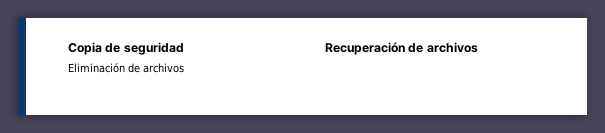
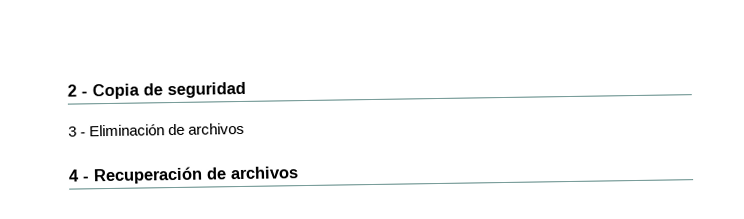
- Copia de seguridad
+ 2 - Copia de seguridad
- Eliminación de archivos
+ 3 - Eliminación de archivos
- Recuperación de archivos
+ 4 - Recuperación de archivos

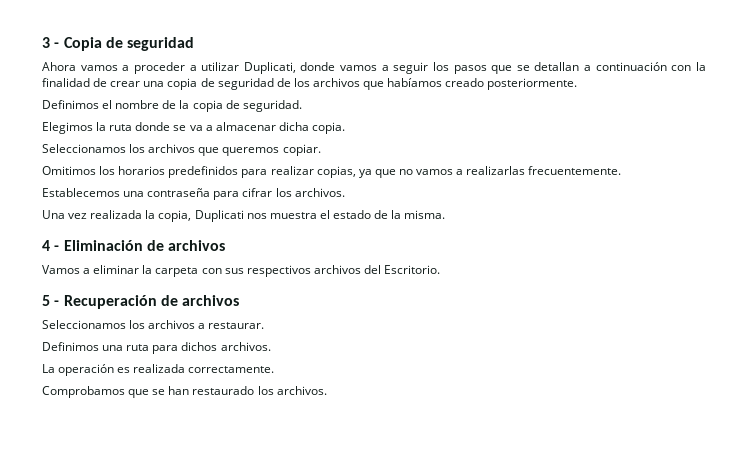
- 2 - Copia de seguridad
+ 3 - Copia de seguridad
- 3 - Eliminación de archivos
- 4 - Recuperación de archivos
+ Ahora vamos a proceder a utilizar Duplicati, donde vamos a seguir los pasos que se detallan a continuación con la finalidad de crear una copia de seguridad de los archivos que habíamos creado posteriormente.
+ Definimos el nombre de la copia de seguridad.
+ Elegimos la ruta donde se va a almacenar dicha copia.
+ Seleccionamos los archivos que queremos copiar.
+ Omitimos los horarios predefinidos para realizar copias, ya que no vamos a realizarlas frecuentemente.
+ Establecemos una contraseña para cifrar los archivos.
+ Una vez realizada la copia, Duplicati nos muestra el estado de la misma.
+ 4 - Eliminación de archivos
+ Vamos a eliminar la carpeta con sus respectivos archivos del Escritorio.
+ 5 - Recuperación de archivos
+ Seleccionamos los archivos a restaurar.
+ Definimos una ruta para dichos archivos.
+ La operación es realizada correctamente.
+ Comprobamos que se han restaurado los archivos.

